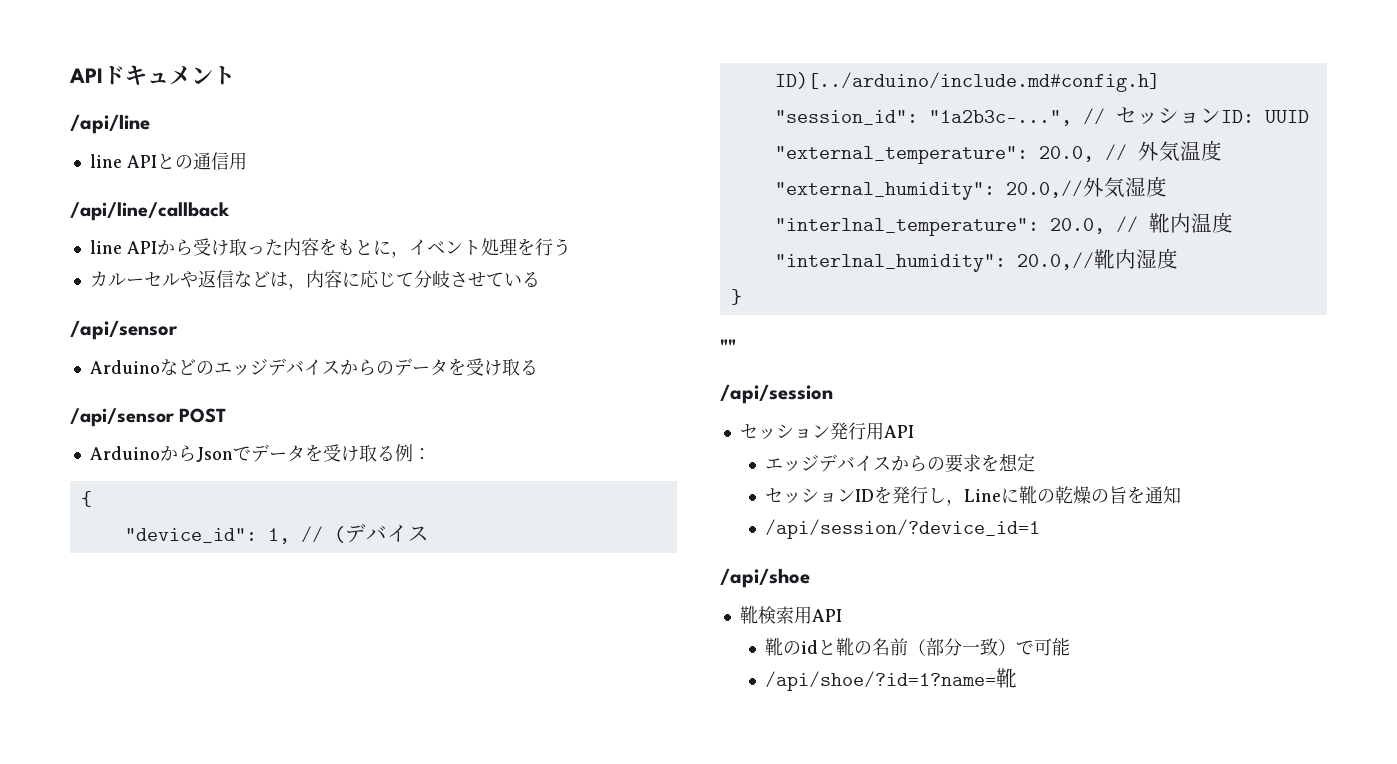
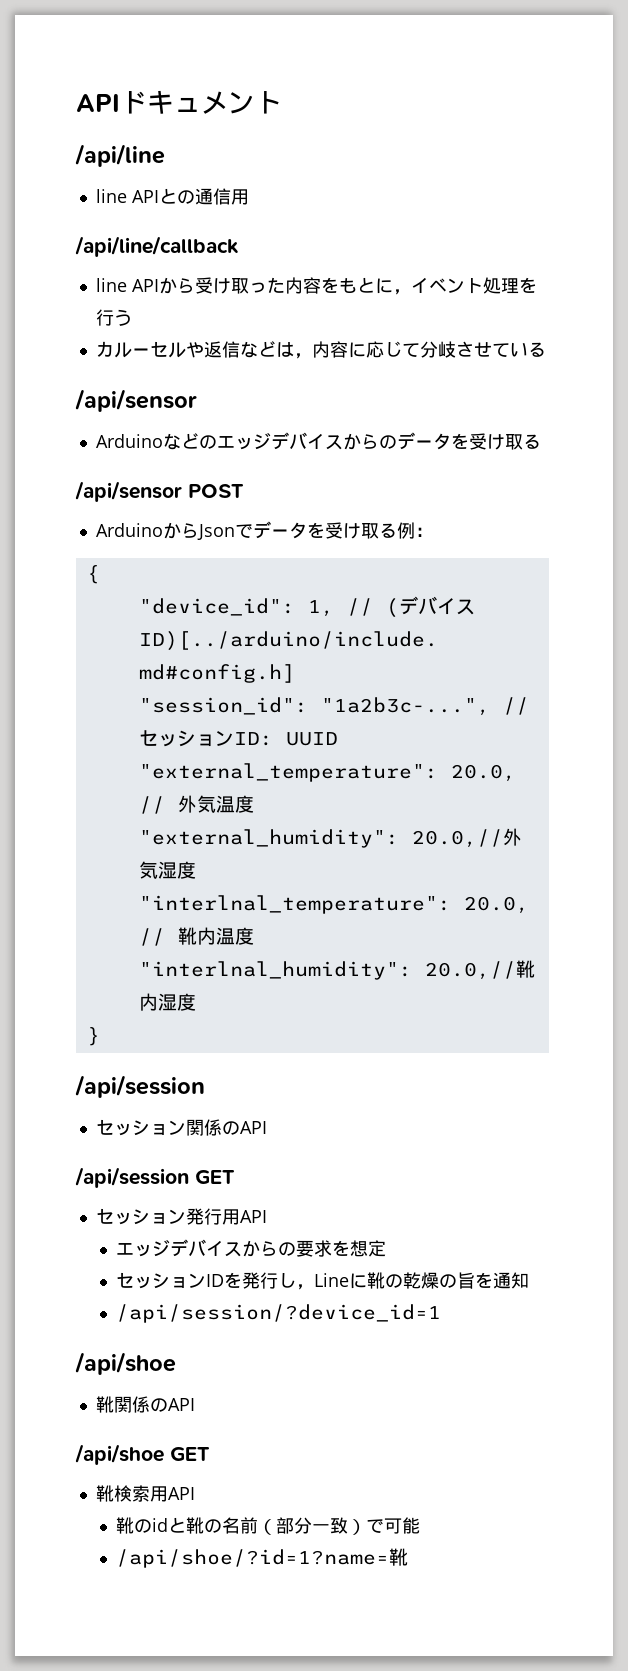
  }
- ""
  /api/session
+ セッション関係のAPI
+ /api/session GET
+ 靴関係のAPI
+ /api/shoe GET

